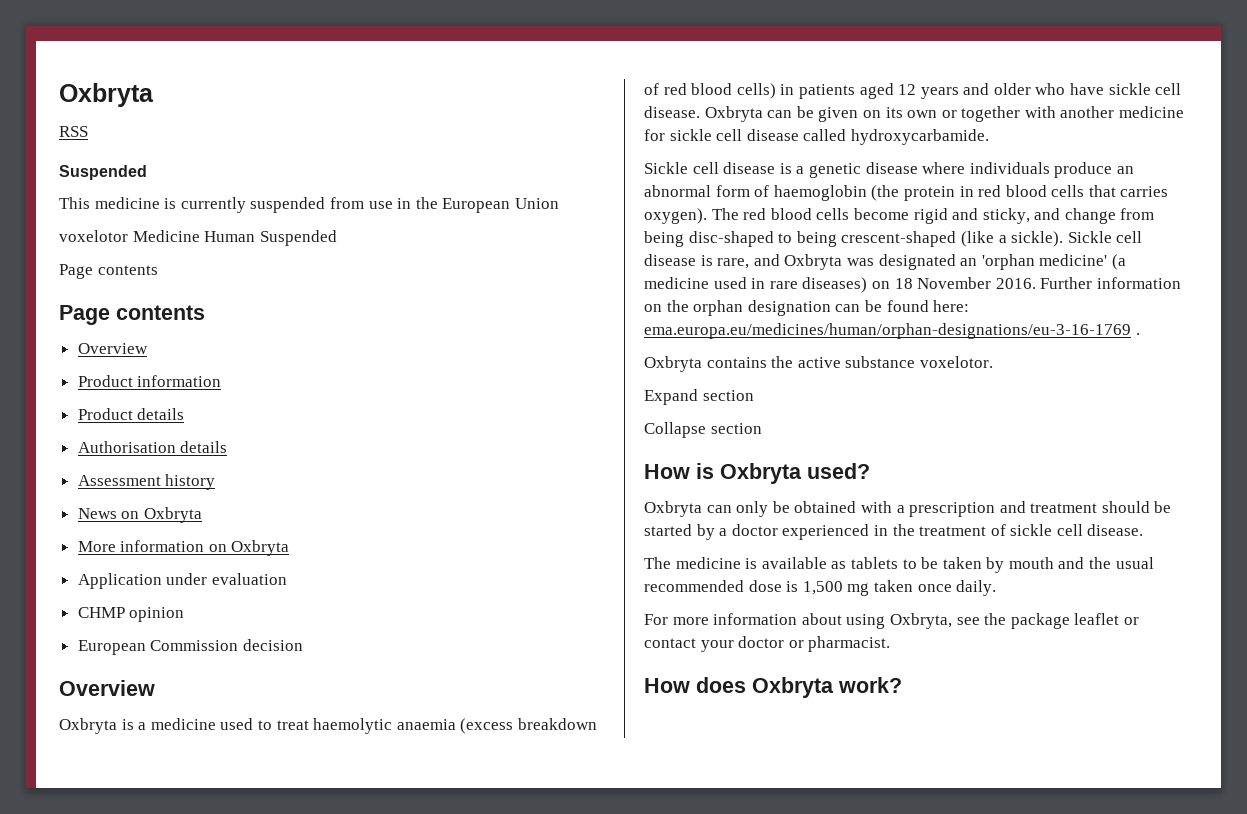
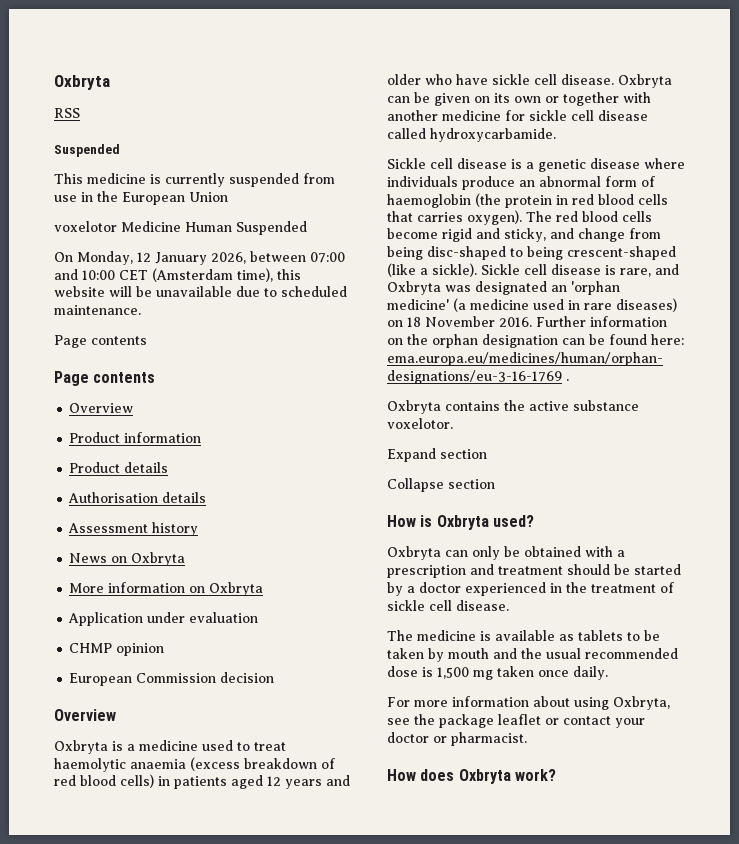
+ On Monday, 12 January 2026, between 07:00 and 10:00 CET (Amsterdam time), this website will be unavailable due to scheduled maintenance.

